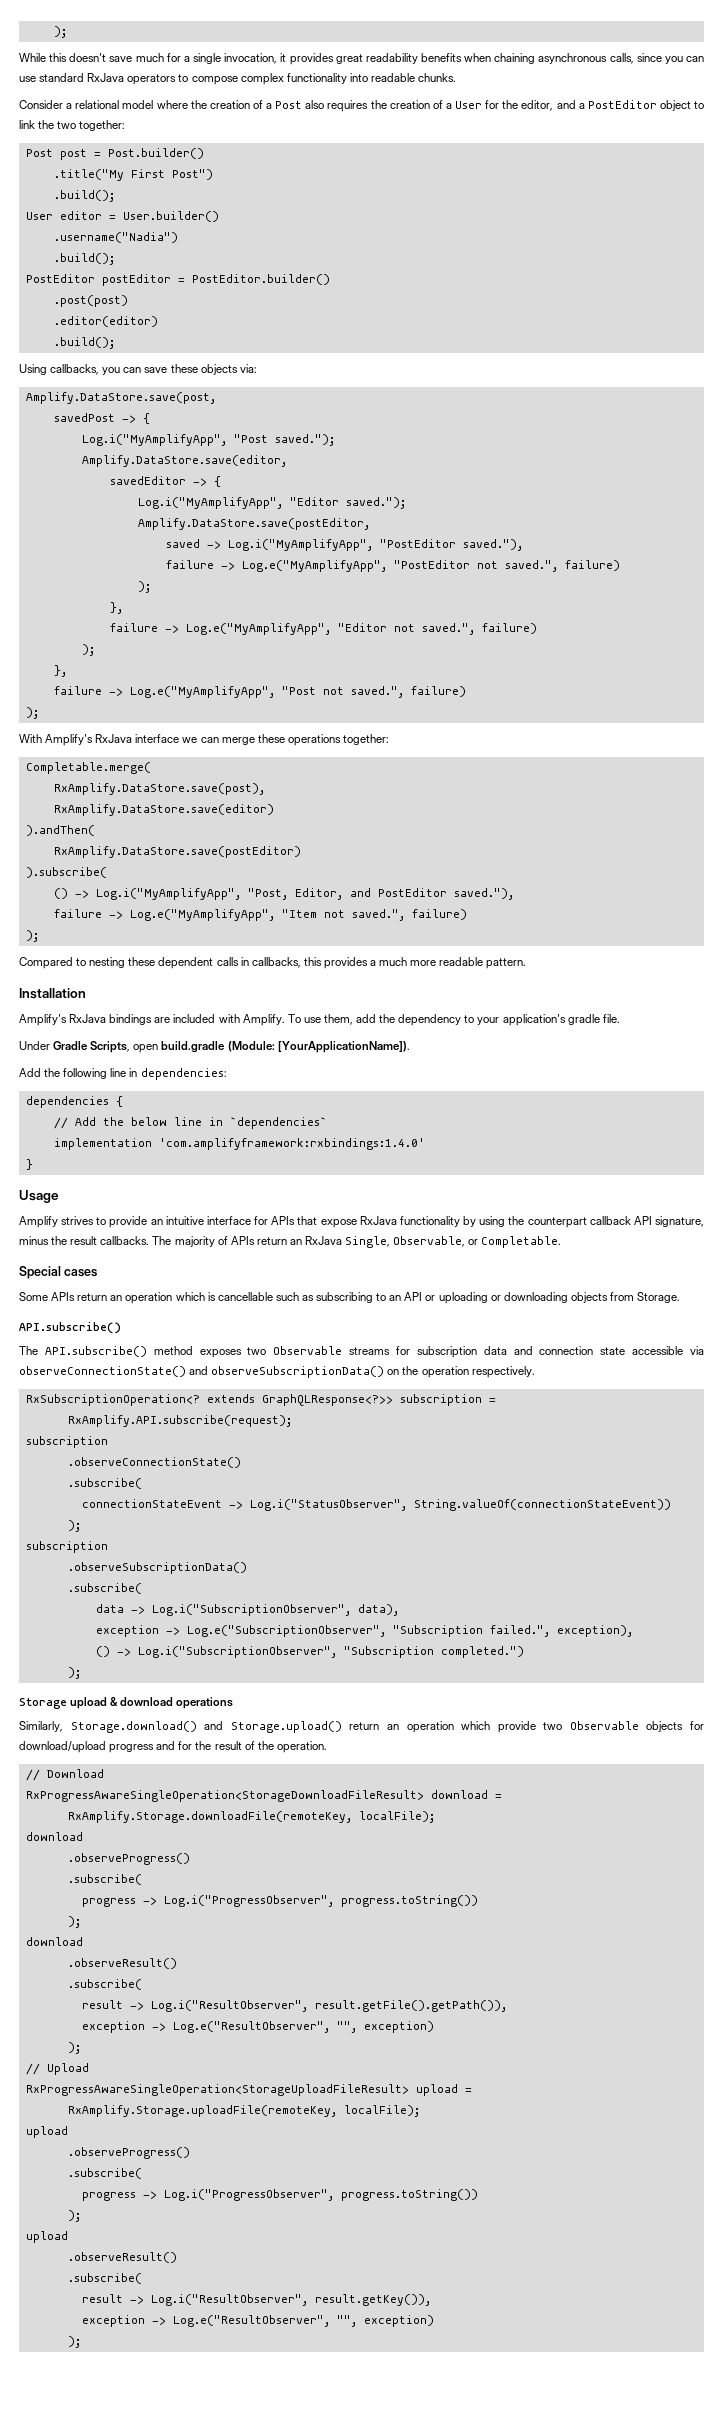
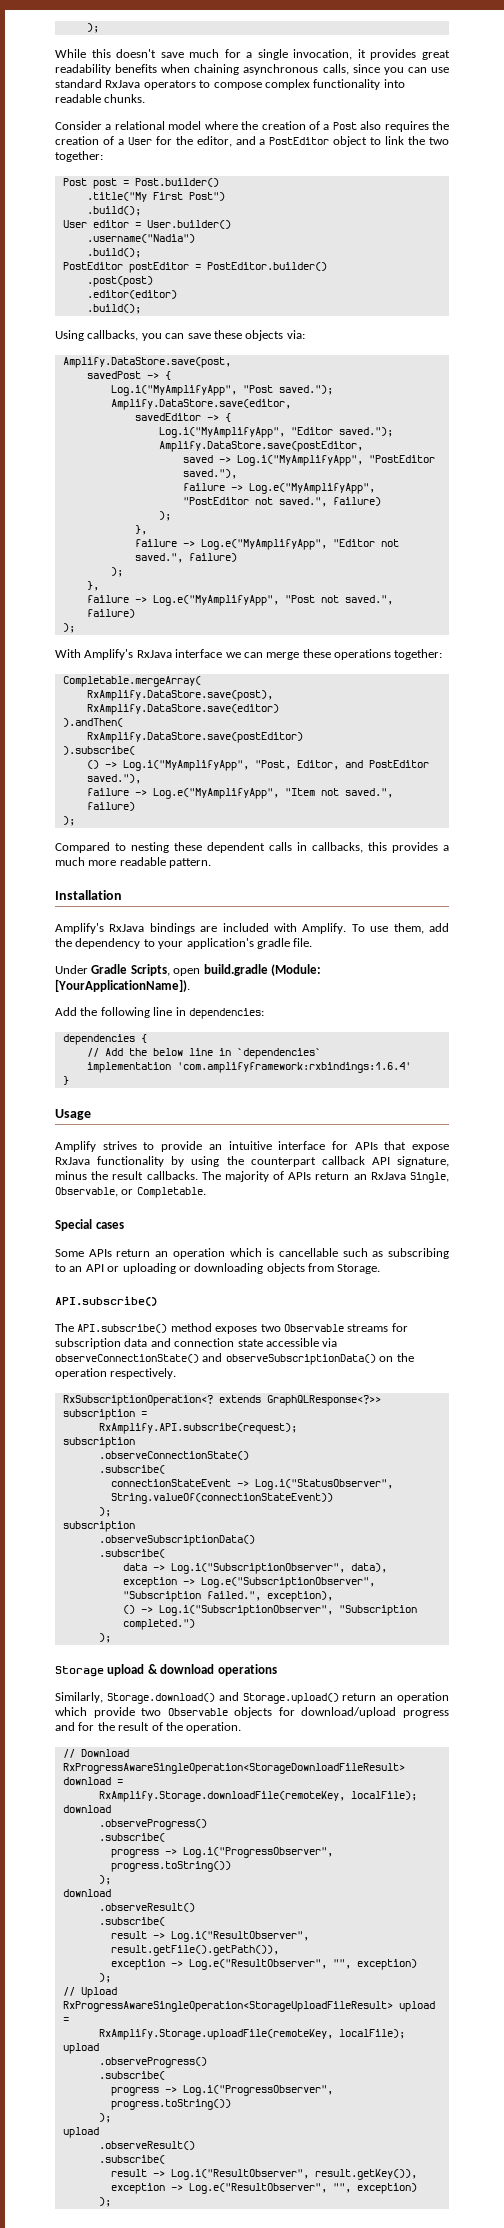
- Completable.merge(
+ Completable.mergeArray(
- implementation 'com.amplifyframework:rxbindings:1.4.0'
+ implementation 'com.amplifyframework:rxbindings:1.6.4'

